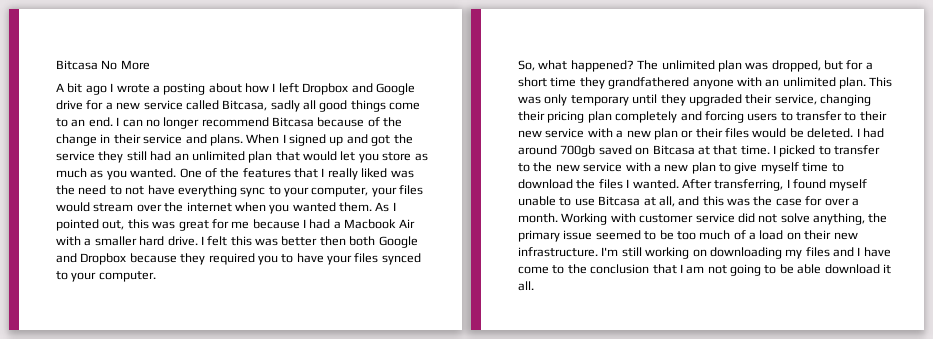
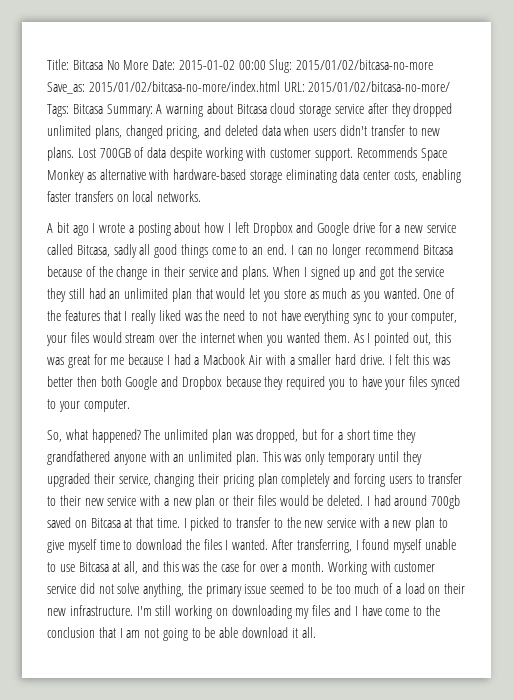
- Bitcasa No More
+ Title: Bitcasa No More Date: 2015-01-02 00:00 Slug: 2015/01/02/bitcasa-no-more Save_as: 2015/01/02/bitcasa-no-more/index.html URL: 2015/01/02/bitcasa-no-more/ Tags: Bitcasa Summary: A warning about Bitcasa cloud storage service after they dropped unlimited plans, changed pricing, and deleted data when users didn't transfer to new plans. Lost 700GB of data despite working with customer support. Recommends Space Monkey as alternative with hardware-based storage eliminating data center costs, enabling faster transfers on local networks.

